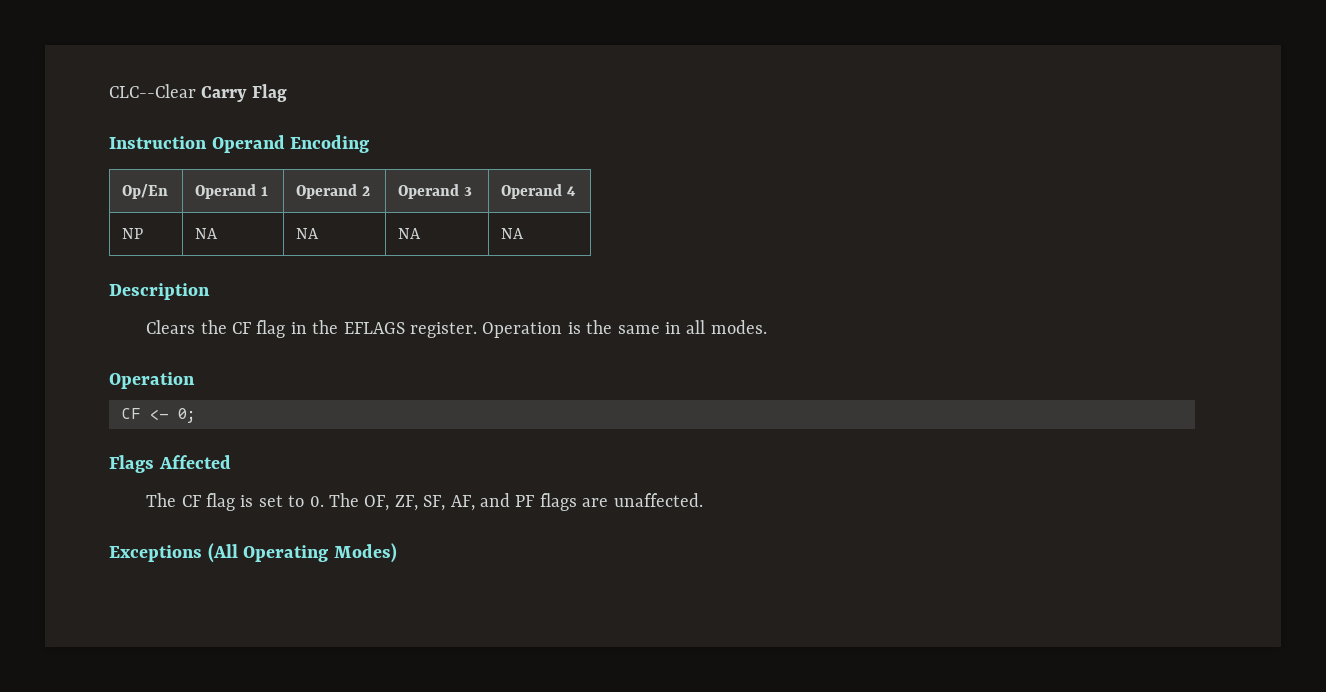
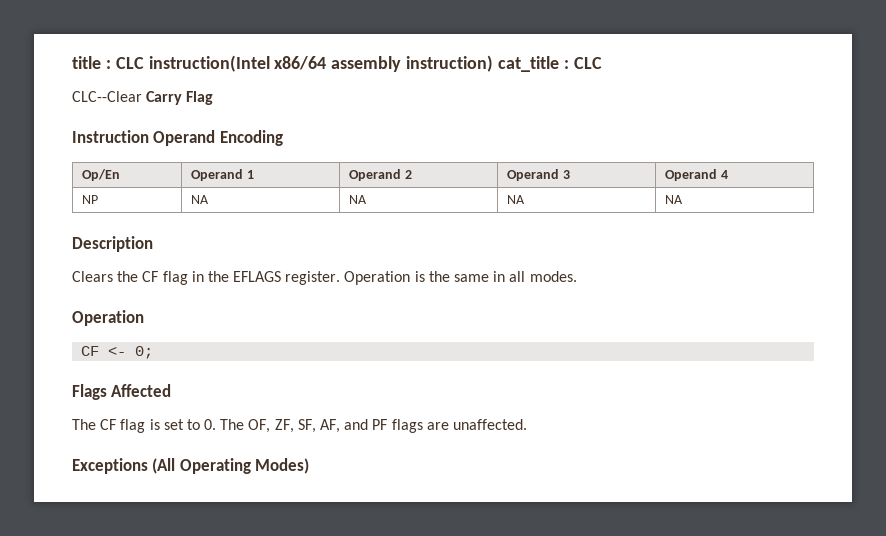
+ title : CLC instruction(Intel x86/64 assembly instruction) cat_title : CLC

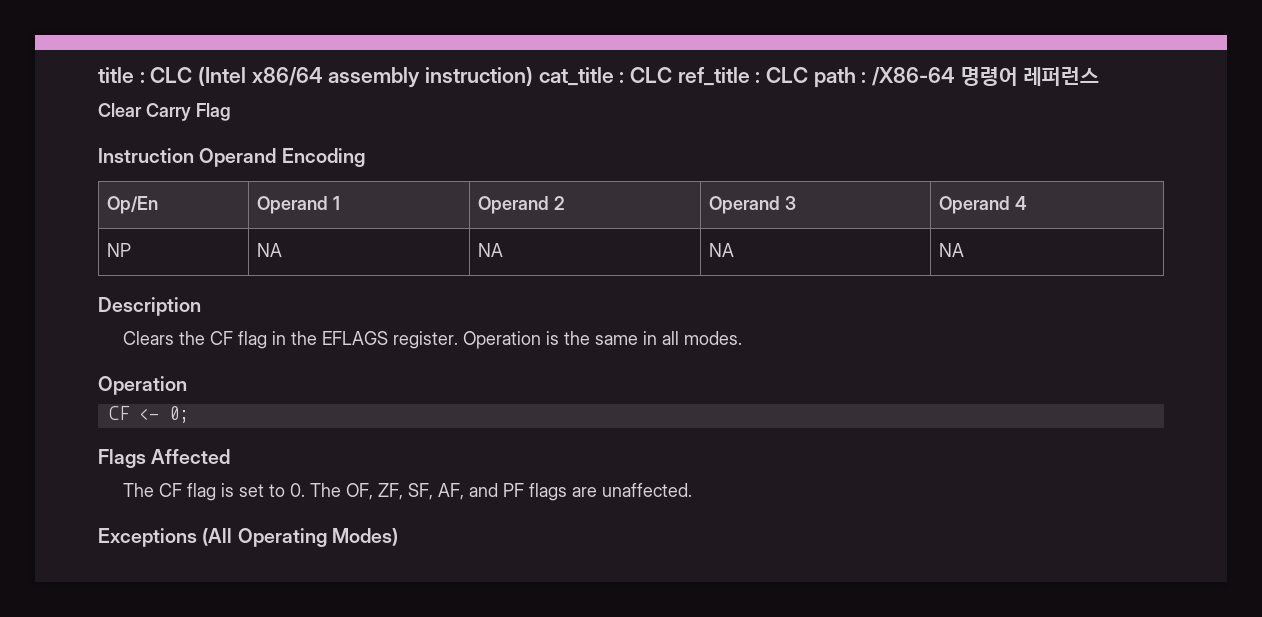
- title : CLC instruction(Intel x86/64 assembly instruction) cat_title : CLC
- CLC--Clear Carry Flag
+ title : CLC (Intel x86/64 assembly instruction) cat_title : CLC ref_title : CLC path : /X86-64 명령어 레퍼런스
+ Clear Carry Flag

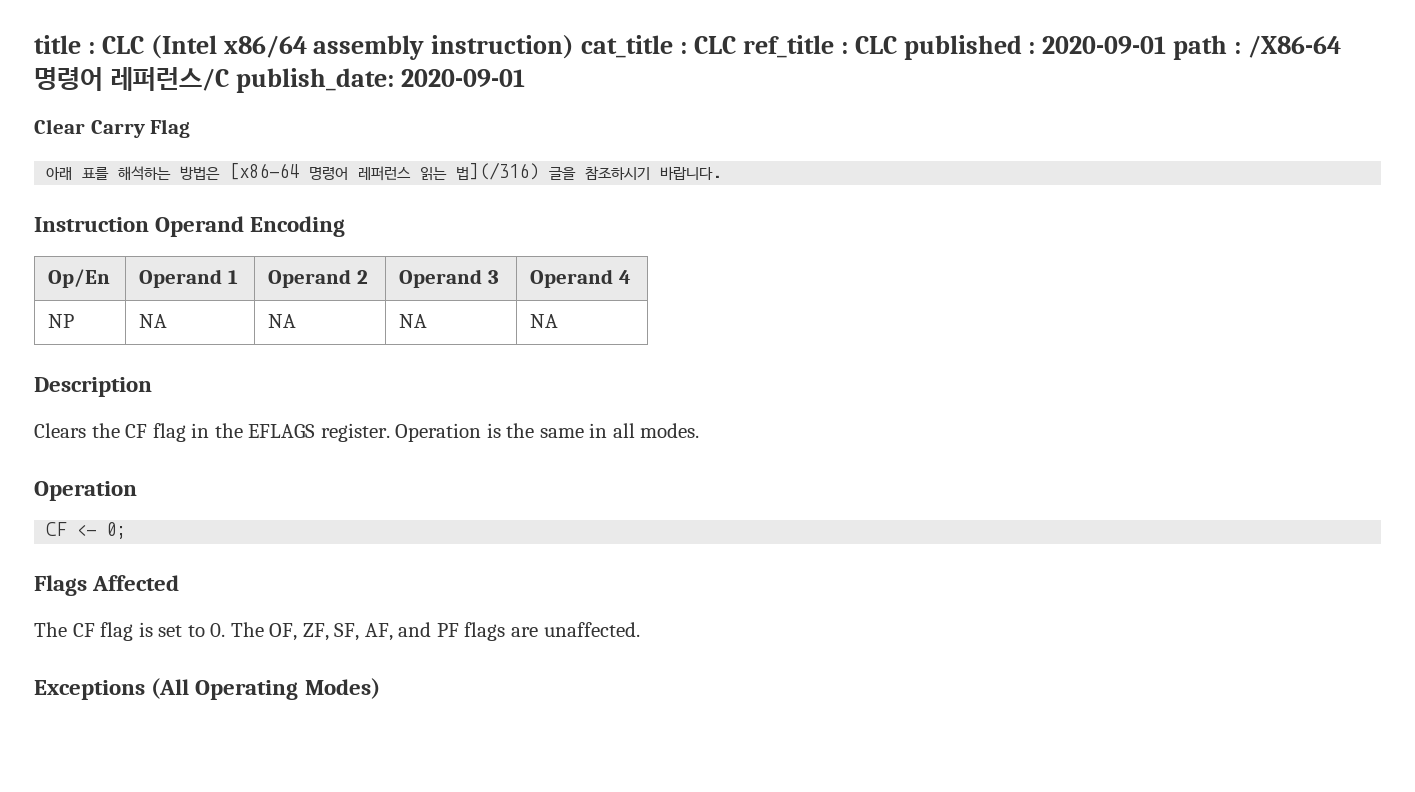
- title : CLC (Intel x86/64 assembly instruction) cat_title : CLC ref_title : CLC path : /X86-64 명령어 레퍼런스
+ title : CLC (Intel x86/64 assembly instruction) cat_title : CLC ref_title : CLC published : 2020-09-01 path : /X86-64 명령어 레퍼런스/C publish_date: 2020-09-01
+ 아래 표를 해석하는 방법은 [x86-64 명령어 레퍼런스 읽는 법](/316) 글을 참조하시기 바랍니다.

